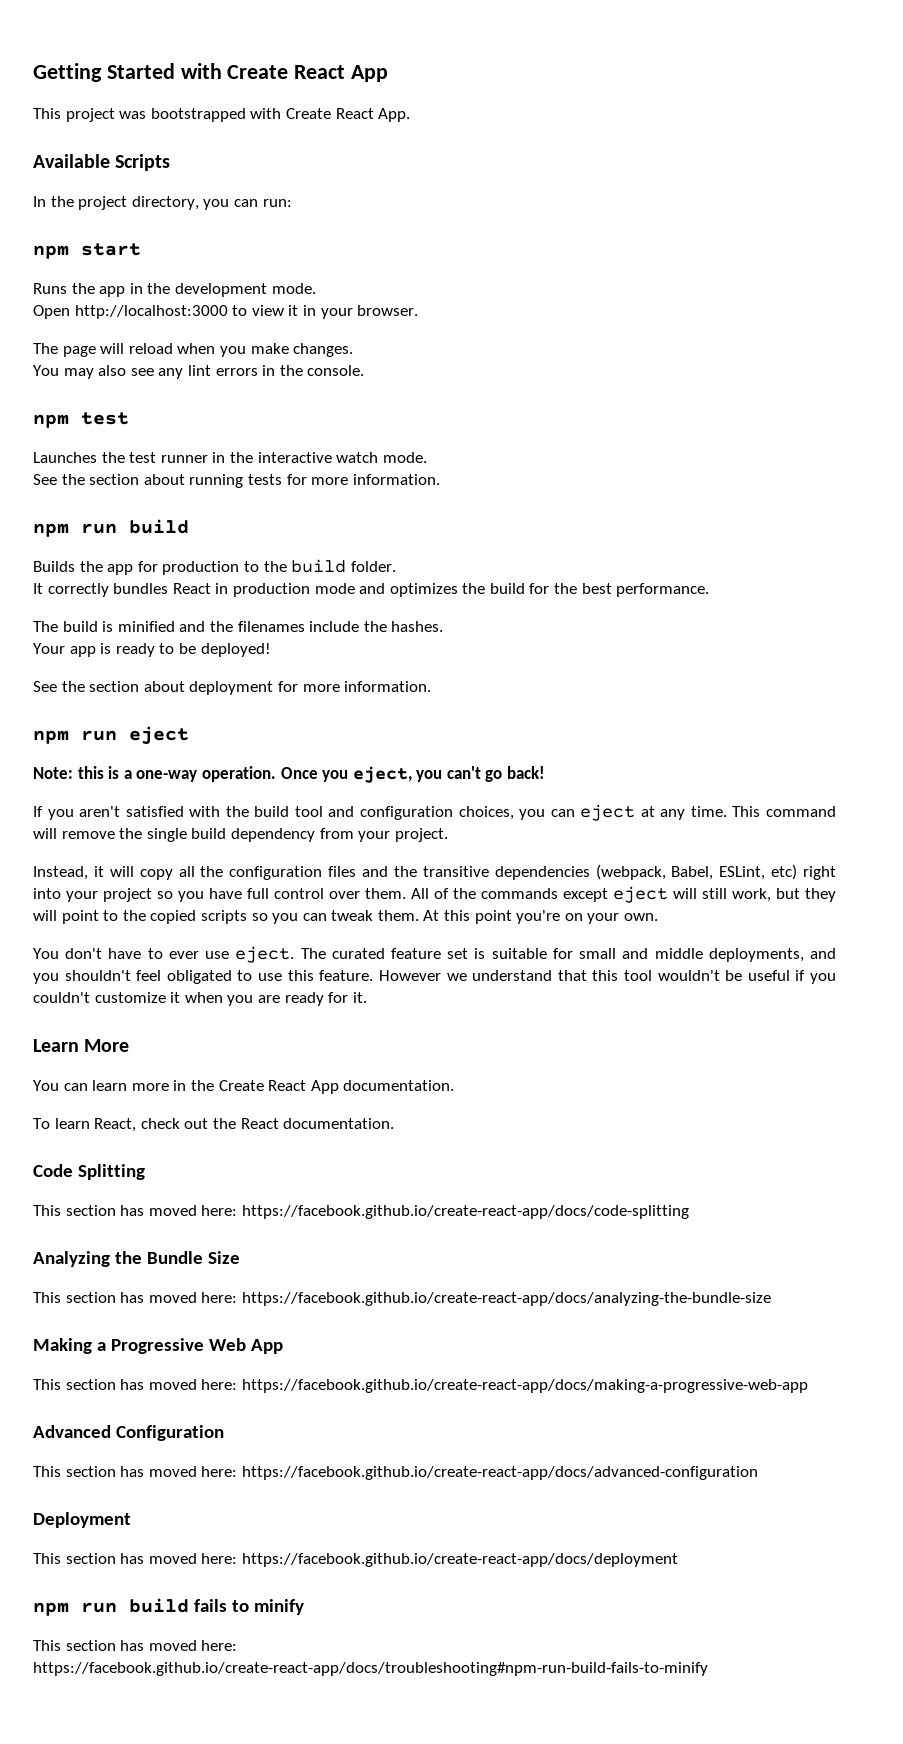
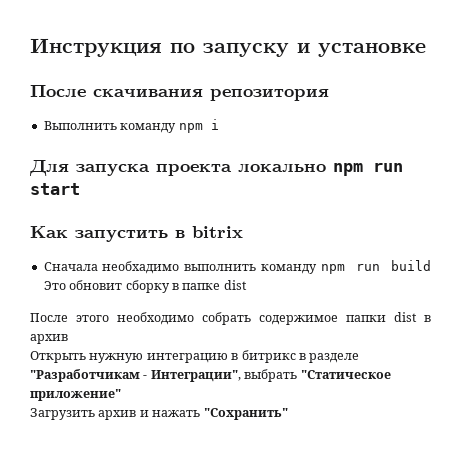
- Getting Started with Create React App
- This project was bootstrapped with Create React App.
- Available Scripts
- In the project directory, you can run:
- npm start
- Runs the app in the development mode.
- Open http://localhost:3000 to view it in your browser.
- The page will reload when you make changes.
- You may also see any lint errors in the console.
- npm test
- Launches the test runner in the interactive watch mode.
- See the section about running tests for more information.
- npm run build
- Builds the app for production to the build folder.
- It correctly bundles React in production mode and optimizes the build for the best performance.
- The build is minified and the filenames include the hashes.
- Your app is ready to be deployed!
- See the section about deployment for more information.
- npm run eject
- Note: this is a one-way operation. Once you eject, you can't go back!
- If you aren't satisfied with the build tool and configuration choices, you can eject at any time. This command will remove the single build dependency from your project.
- Instead, it will copy all the configuration files and the transitive dependencies (webpack, Babel, ESLint, etc) right into your project so you have full control over them. All of the commands except eject will still work, but they will point to the copied scripts so you can tweak them. At this point you're on your own.
- You don't have to ever use eject. The curated feature set is suitable for small and middle deployments, and you shouldn't feel obligated to use this feature. However we understand that this tool wouldn't be useful if you couldn't customize it when you are ready for it.
- Learn More
- You can learn more in the Create React App documentation.
- To learn React, check out the React documentation.
- Code Splitting
- This section has moved here: https://facebook.github.io/create-react-app/docs/code-splitting
- Analyzing the Bundle Size
- This section has moved here: https://facebook.github.io/create-react-app/docs/analyzing-the-bundle-size
- Making a Progressive Web App
- This section has moved here: https://facebook.github.io/create-react-app/docs/making-a-progressive-web-app
- Advanced Configuration
- This section has moved here: https://facebook.github.io/create-react-app/docs/advanced-configuration
- Deployment
- This section has moved here: https://facebook.github.io/create-react-app/docs/deployment
- npm run build fails to minify
- This section has moved here: https://facebook.github.io/create-react-app/docs/troubleshooting#npm-run-build-fails-to-minify
+ Инструкция по запуску и установке
+ После скачивания репозитория
+ Выполнить команду npm i
+ Для запуска проекта локально npm run start
+ Как запустить в bitrix
+ Сначала необхадимо выполнить команду npm run build Это обновит сборку в папке dist
+ После этого необходимо собрать содержимое папки dist в архив
+ Открыть нужную интеграцию в битрикс в разделе "Разработчикам - Интеграции", выбрать "Статическое приложение"
+ Загрузить архив и нажать "Сохранить"

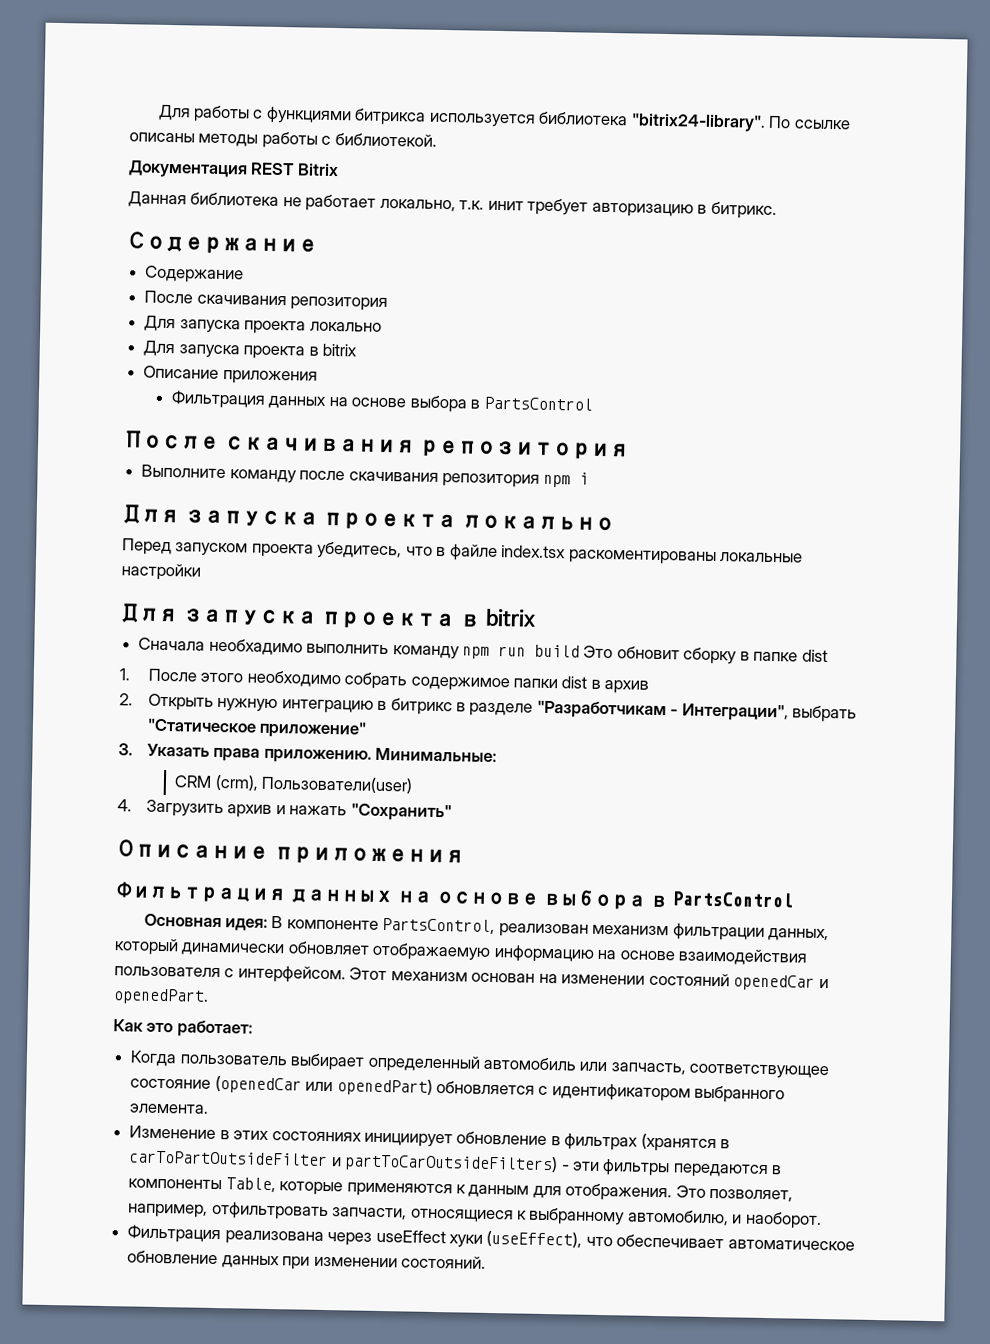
- Инструкция по запуску и установке
+ Для работы с функциями битрикса используется библиотека "bitrix24-library". По ссылке описаны методы работы с библиотекой.
+ Документация REST Bitrix
+ Данная библиотека не работает локально, т.к. инит требует авторизацию в битрикс.
+ Содержание
+ Содержание
  После скачивания репозитория
- Выполнить команду npm i
- Для запуска проекта локально npm run start
- Как запустить в bitrix
+ Для запуска проекта локально
+ Для запуска проекта в bitrix
+ Описание приложения
+ Фильтрация данных на основе выбора в PartsControl
+ После скачивания репозитория
+ Выполните команду после скачивания репозитория npm i
+ Для запуска проекта локально
+ Перед запуском проекта убедитесь, что в файле index.tsx раскоментированы локальные настройки
+ Для запуска проекта в bitrix
- После этого необходимо собрать содержимое папки dist в архив
+ 1. После этого необходимо собрать содержимое папки dist в архив
- Открыть нужную интеграцию в битрикс в разделе "Разработчикам - Интеграции", выбрать "Статическое приложение"
+ 2. Открыть нужную интеграцию в битрикс в разделе "Разработчикам - Интеграции", выбрать "Статическое приложение"
- Загрузить архив и нажать "Сохранить"
+ 3. Указать права приложению. Минимальные:
+ CRM (crm), Пользователи(user)
+ 4. Загрузить архив и нажать "Сохранить"
+ Описание приложения
+ Фильтрация данных на основе выбора в PartsControl
+ Основная идея: В компоненте PartsControl, реализован механизм фильтрации данных, который динамически обновляет отображаемую информацию на основе взаимодействия пользователя с интерфейсом. Этот механизм основан на изменении состояний openedCar и openedPart.
+ Как это работает:
+ Когда пользователь выбирает определенный автомобиль или запчасть, соответствующее состояние (openedCar или openedPart) обновляется с идентификатором выбранного элемента.
+ Изменение в этих состояниях инициирует обновление в фильтрах (хранятся в carToPartOutsideFilter и partToCarOutsideFilters) - эти фильтры передаются в компоненты Table, которые применяются к данным для отображения. Это позволяет, например, отфильтровать запчасти, относящиеся к выбранному автомобилю, и наоборот.
+ Фильтрация реализована через useEffect хуки (useEffect), что обеспечивает автоматическое обновление данных при изменении состояний.

